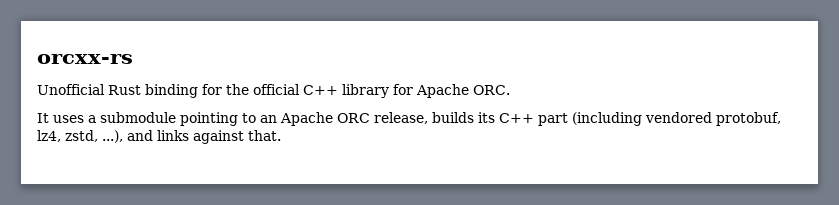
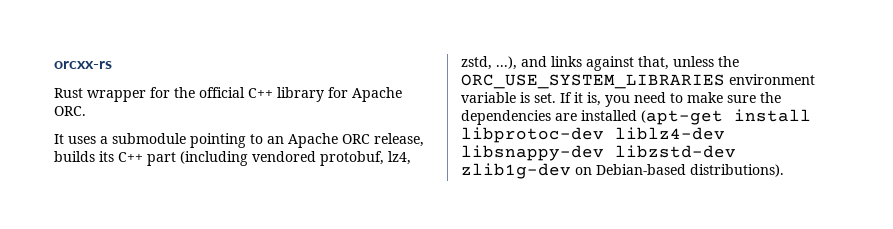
- Unofficial Rust binding for the official C++ library for Apache ORC.
+ Rust wrapper for the official C++ library for Apache ORC.
- It uses a submodule pointing to an Apache ORC release, builds its C++ part (including vendored protobuf, lz4, zstd, ...), and links against that.
+ It uses a submodule pointing to an Apache ORC release, builds its C++ part (including vendored protobuf, lz4, zstd, ...), and links against that, unless the ORC_USE_SYSTEM_LIBRARIES environment variable is set. If it is, you need to make sure the dependencies are installed (apt-get install libprotoc-dev liblz4-dev libsnappy-dev libzstd-dev zlib1g-dev on Debian-based distributions).

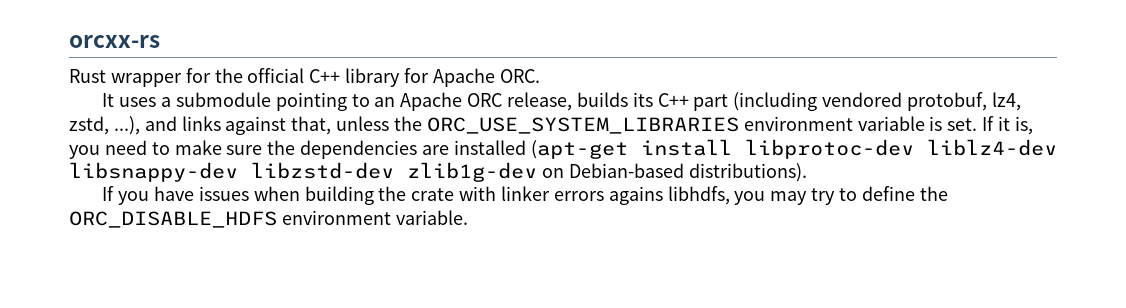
+ If you have issues when building the crate with linker errors agains libhdfs, you may try to define the ORC_DISABLE_HDFS environment variable.

